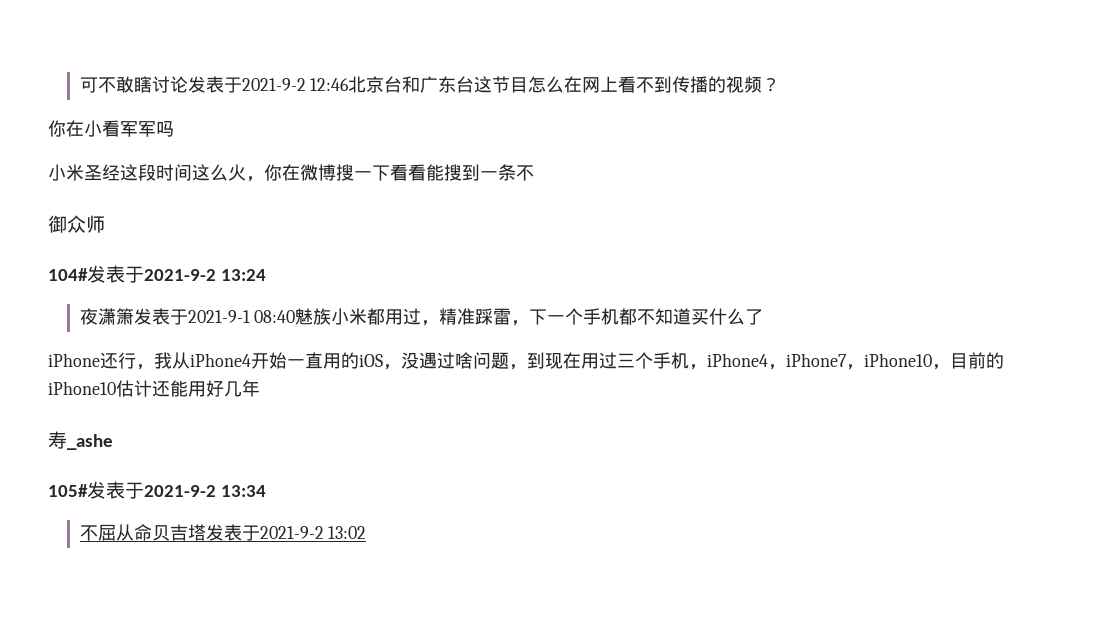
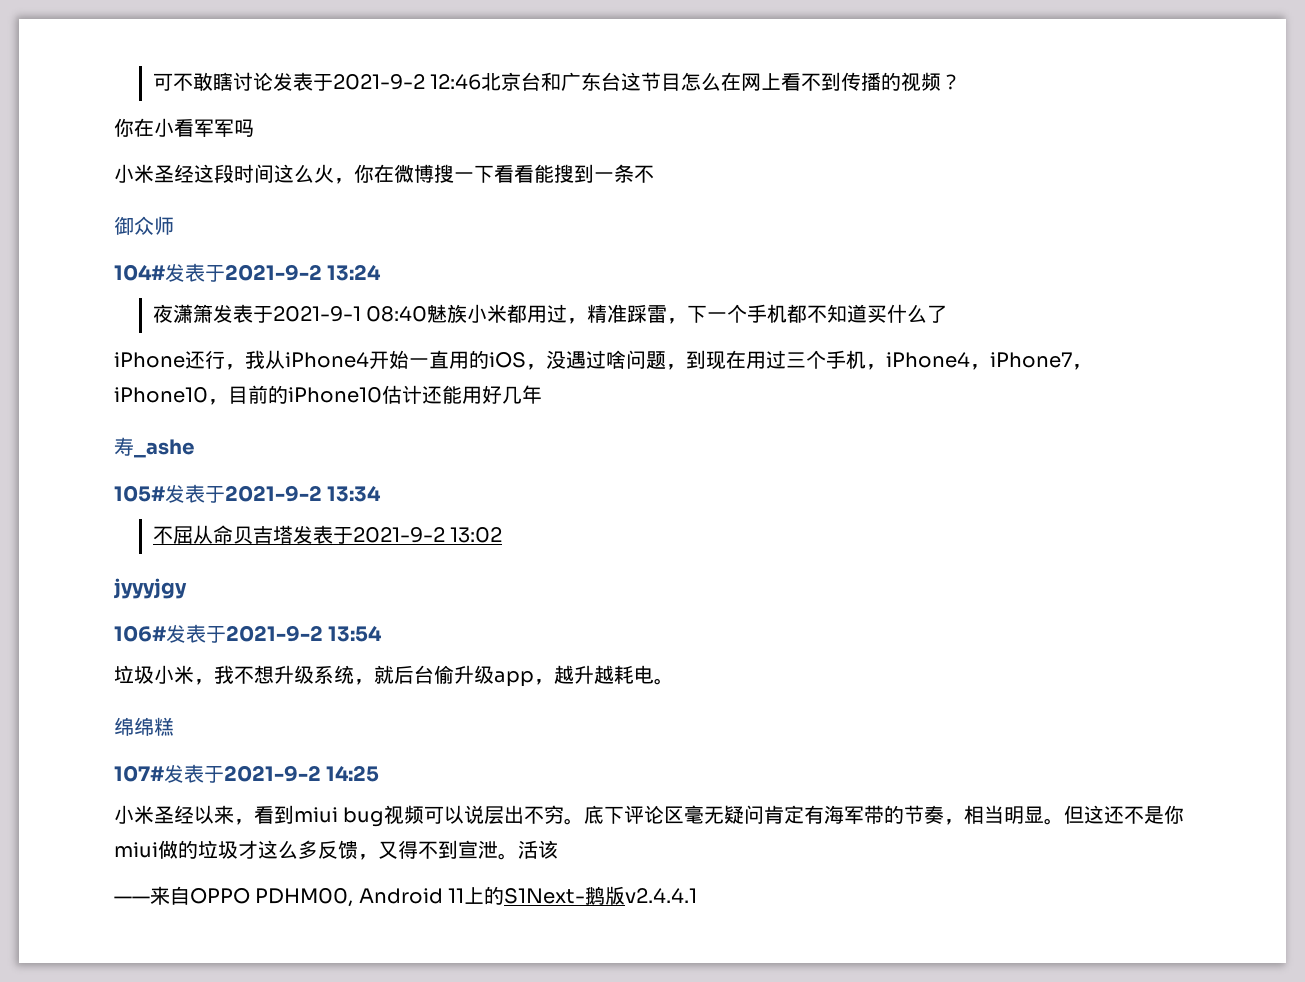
+ jyyyjgy
+ 106#发表于2021-9-2 13:54
+ 垃圾小米，我不想升级系统，就后台偷升级app，越升越耗电。
+ 绵绵糕
+ 107#发表于2021-9-2 14:25
+ 小米圣经以来，看到miui bug视频可以说层出不穷。底下评论区毫无疑问肯定有海军带的节奏，相当明显。但这还不是你miui做的垃圾才这么多反馈，又得不到宣泄。活该
+ ——来自OPPO PDHM00, Android 11上的S1Next-鹅版v2.4.4.1

